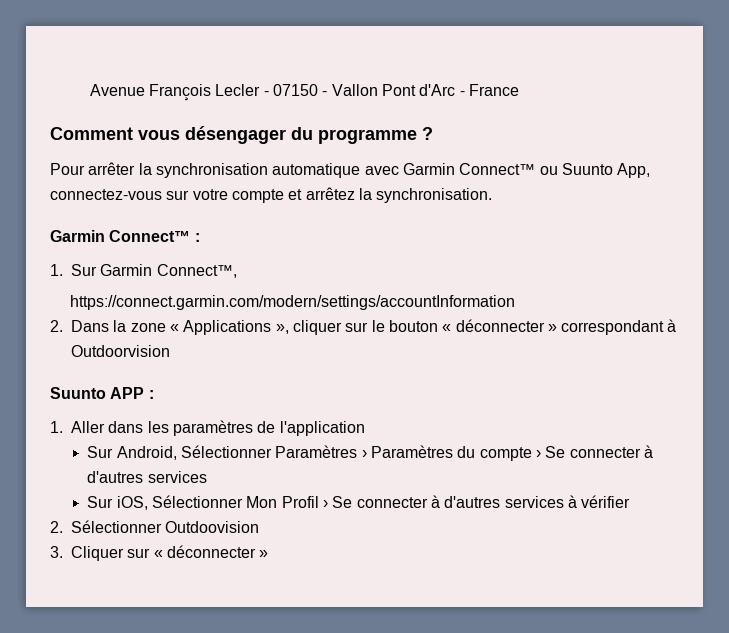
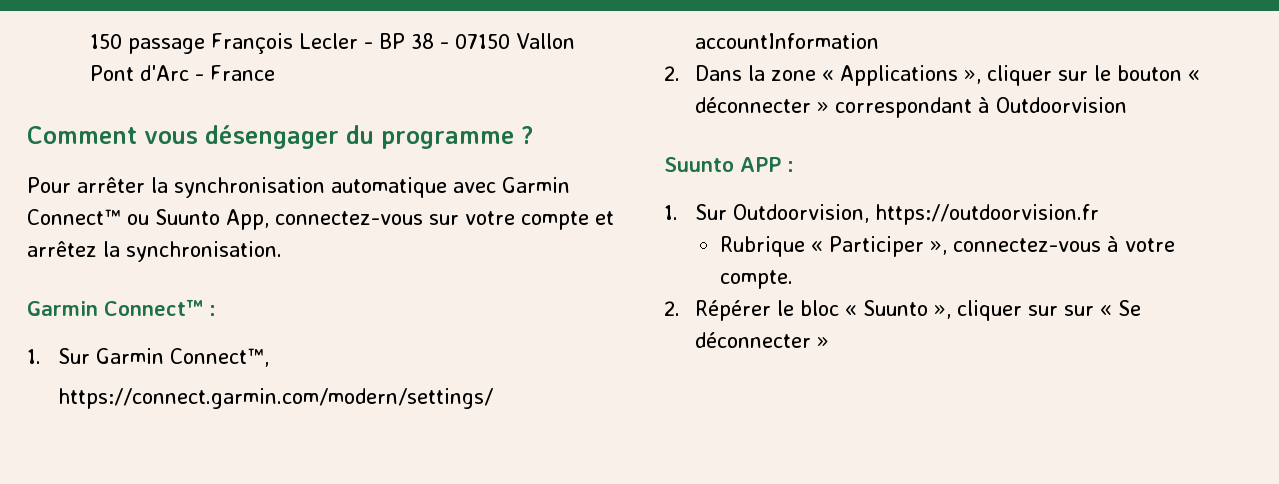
- Avenue François Lecler - 07150 - Vallon Pont d'Arc - France
+ 150 passage François Lecler - BP 38 - 07150 Vallon Pont d'Arc - France
- 1. Aller dans les paramètres de l'application
- Sur Android, Sélectionner Paramètres › Paramètres du compte › Se connecter à d'autres services
- Sur iOS, Sélectionner Mon Profil › Se connecter à d'autres services à vérifier
- 2. Sélectionner Outdoovision
- 3. Cliquer sur « déconnecter »
+ 1. Sur Outdoorvision, https://outdoorvision.fr
+ Rubrique « Participer », connectez-vous à votre compte.
+ 2. Répérer le bloc « Suunto », cliquer sur sur « Se déconnecter »

